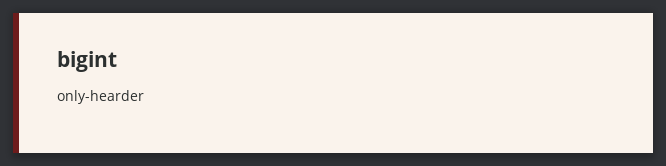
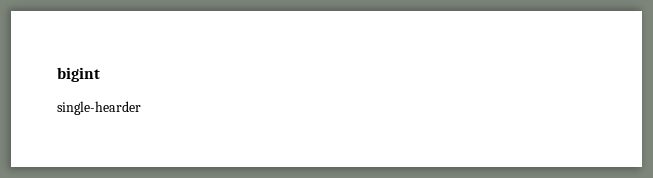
- only-hearder
+ single-hearder

